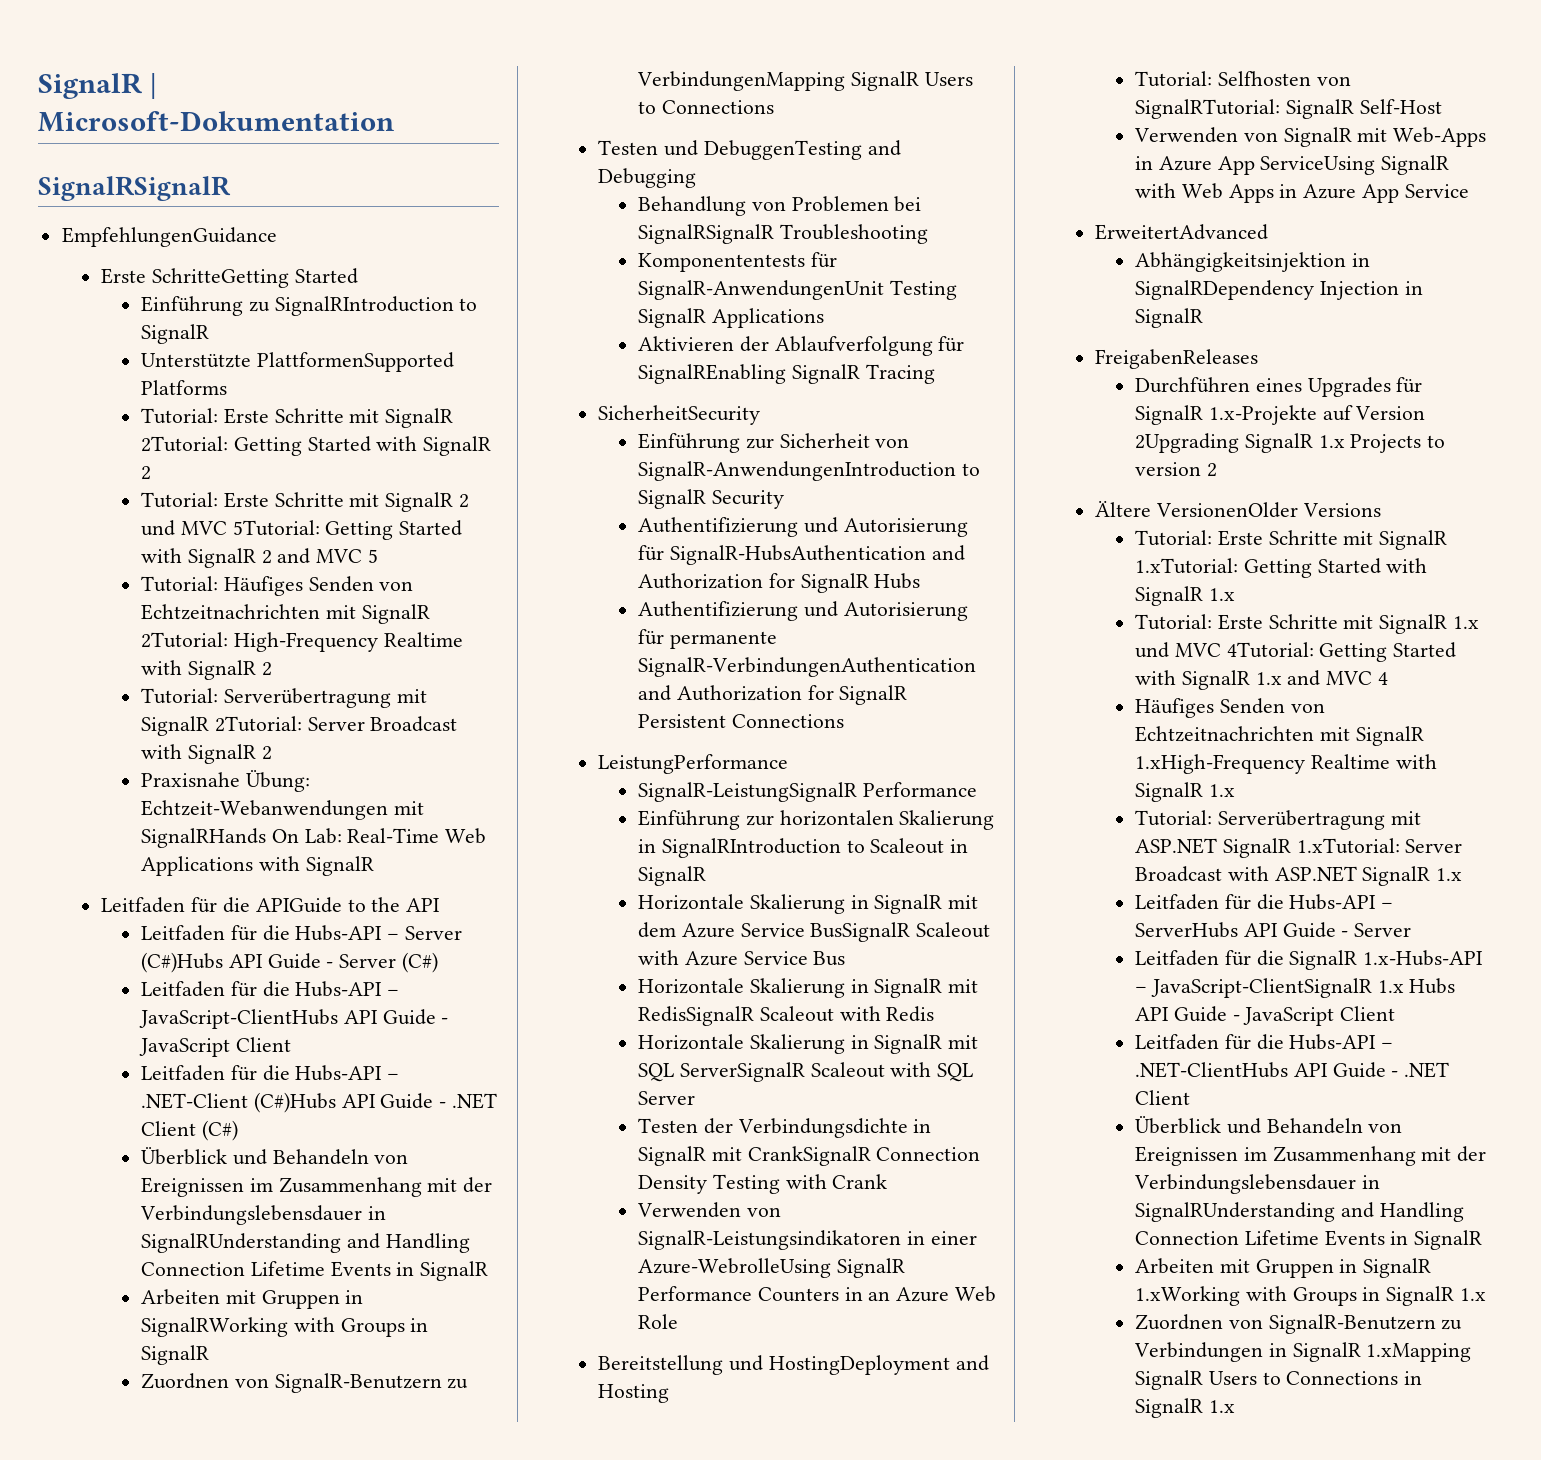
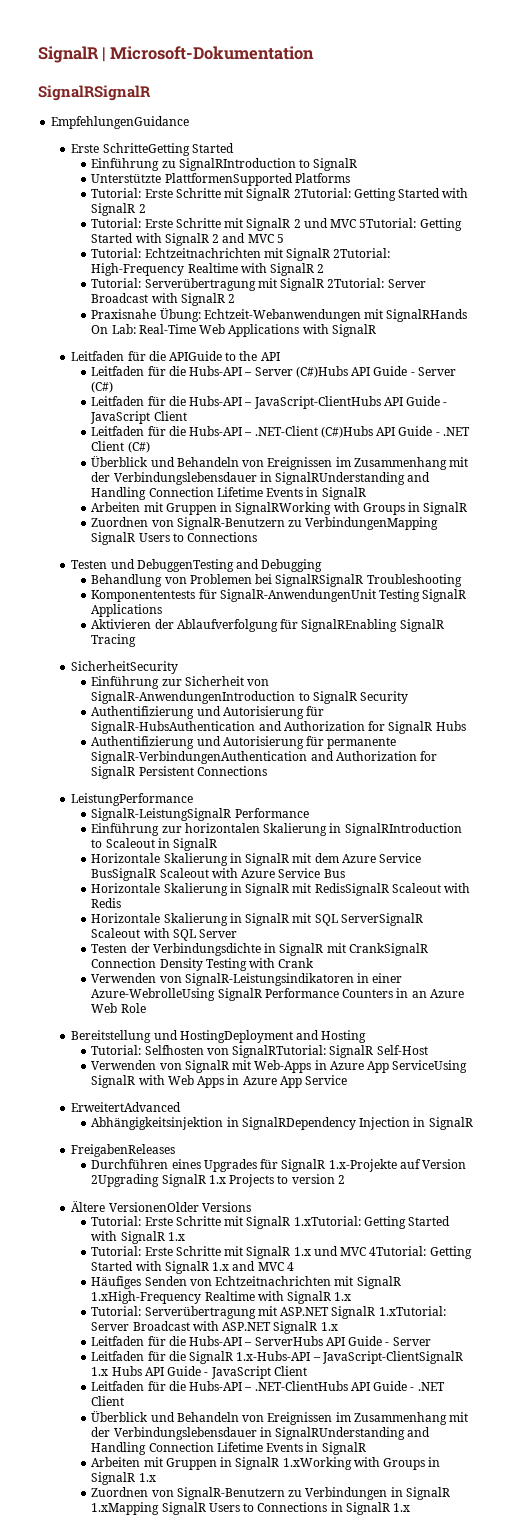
- Tutorial: Häufiges Senden von Echtzeitnachrichten mit SignalR 2Tutorial: High-Frequency Realtime with SignalR 2
+ Tutorial: Echtzeitnachrichten mit SignalR 2Tutorial: High-Frequency Realtime with SignalR 2

